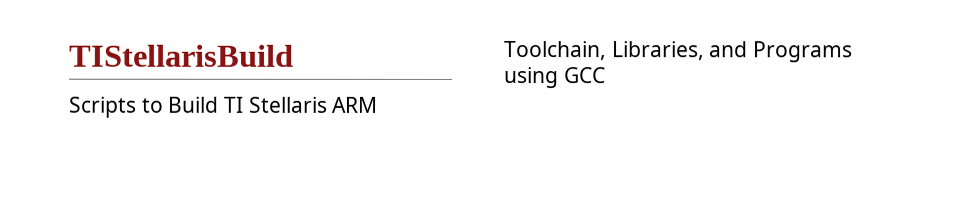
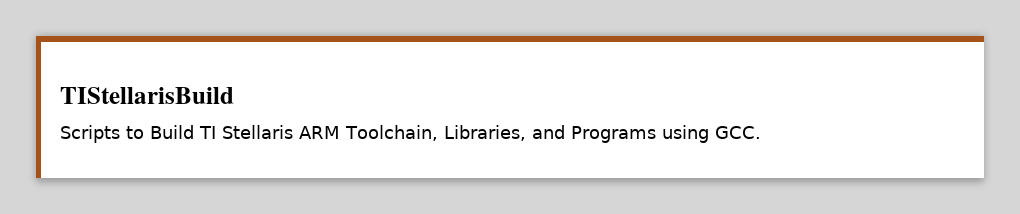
- Scripts to Build TI Stellaris ARM Toolchain, Libraries, and Programs using GCC
+ Scripts to Build TI Stellaris ARM Toolchain, Libraries, and Programs using GCC.

